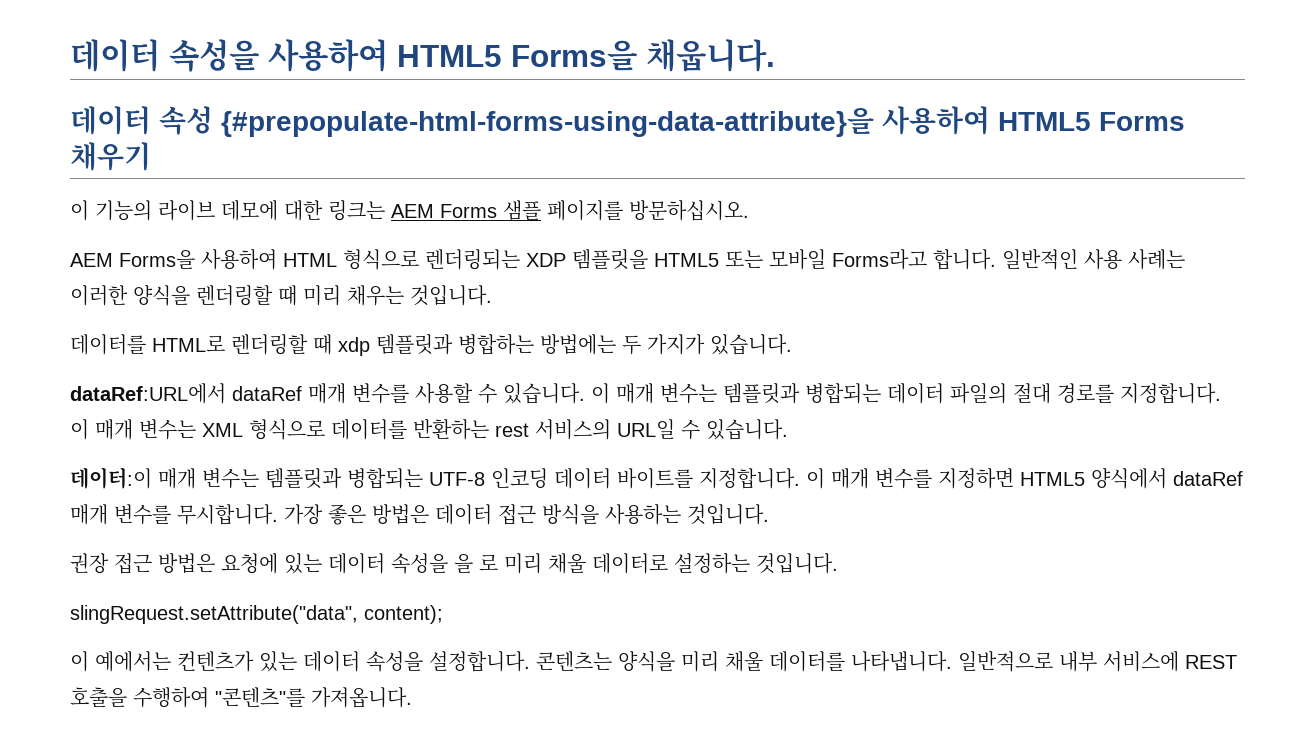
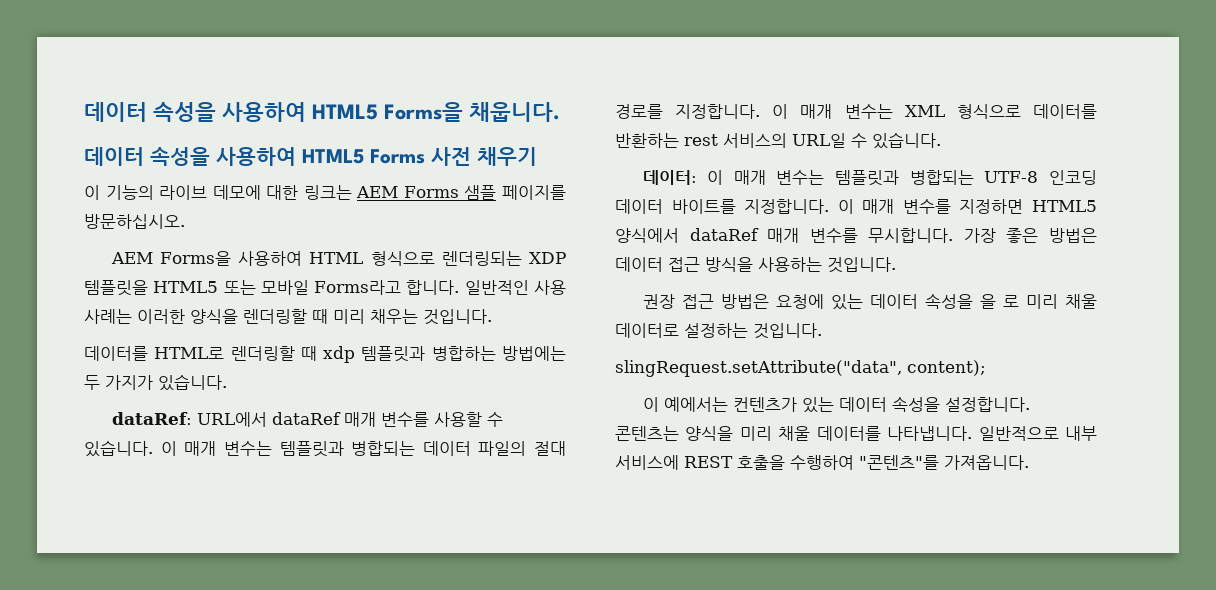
- 데이터 속성 {#prepopulate-html-forms-using-data-attribute}을 사용하여 HTML5 Forms 채우기
+ 데이터 속성을 사용하여 HTML5 Forms 사전 채우기
- dataRef:URL에서 dataRef 매개 변수를 사용할 수 있습니다.
+ dataRef: URL에서 dataRef 매개 변수를 사용할 수 있습니다.
- 데이터:이 매개 변수는 템플릿과 병합되는 UTF-8 인코딩 데이터 바이트를 지정합니다.
+ 데이터: 이 매개 변수는 템플릿과 병합되는 UTF-8 인코딩 데이터 바이트를 지정합니다.

